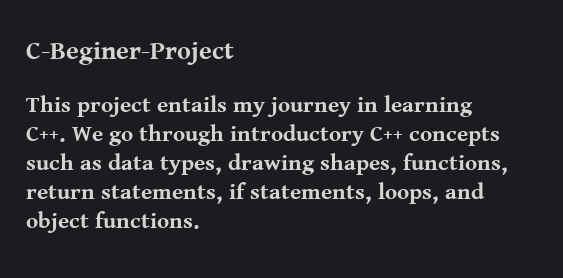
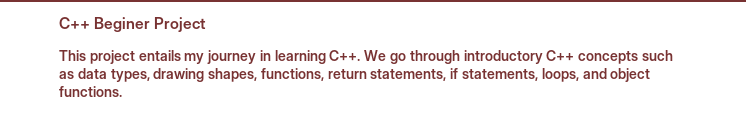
- C-Beginer-Project
+ C++ Beginer Project

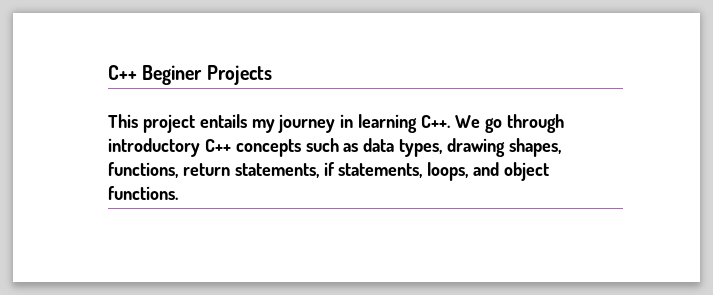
- C++ Beginer Project
+ C++ Beginer Projects

